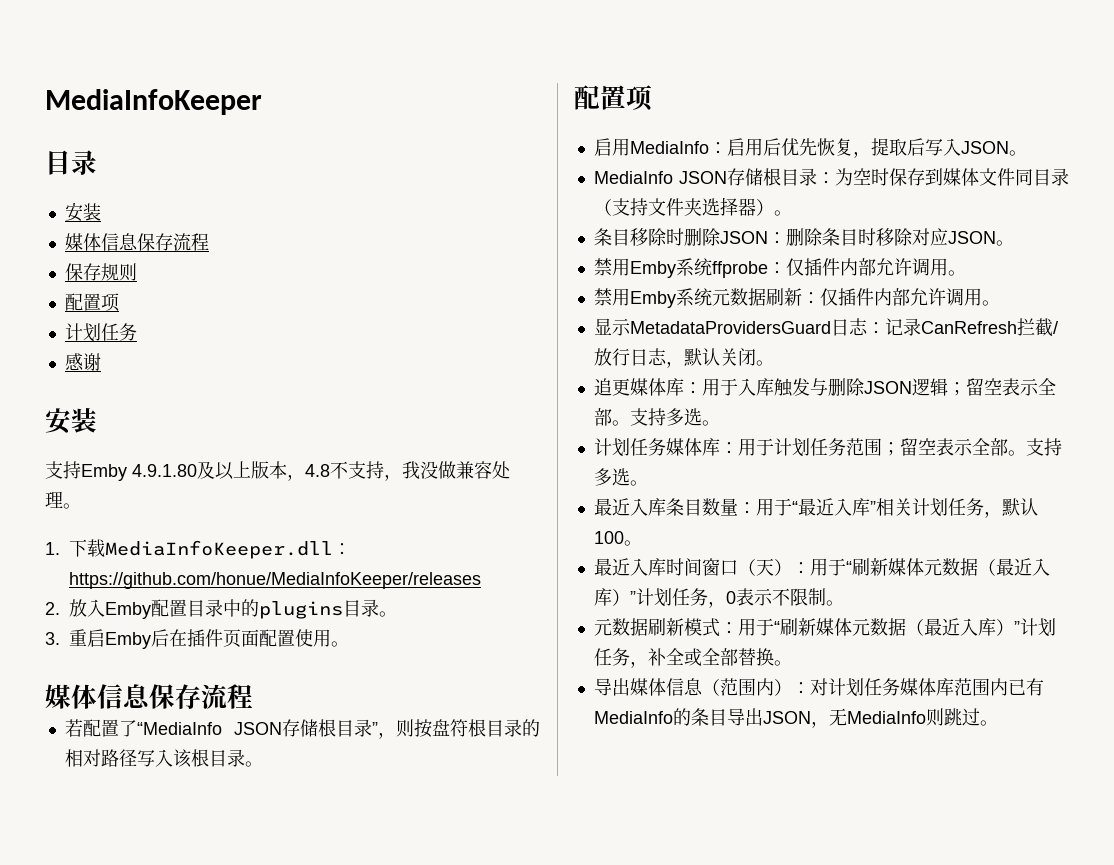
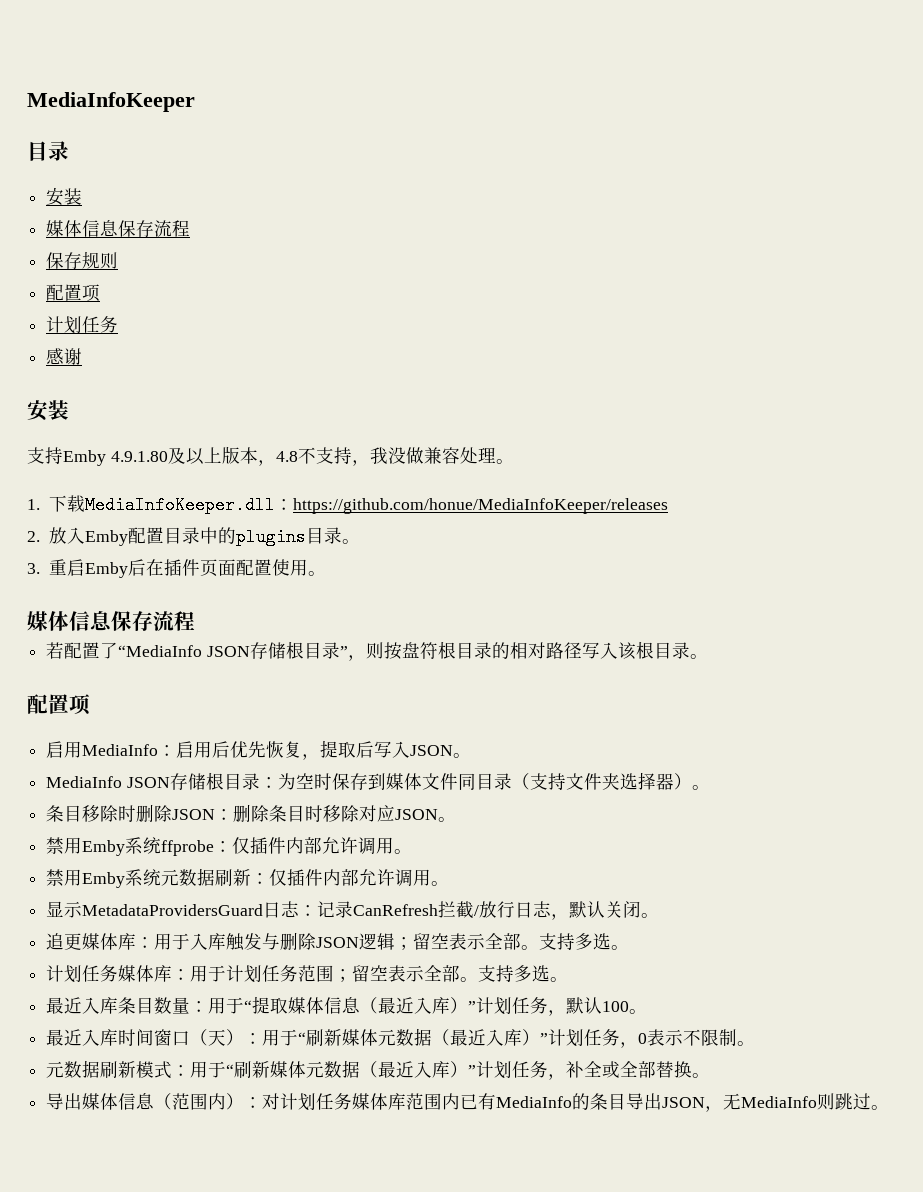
- 最近入库条目数量：用于“最近入库”相关计划任务，默认100。
+ 最近入库条目数量：用于“提取媒体信息（最近入库）”计划任务，默认100。

